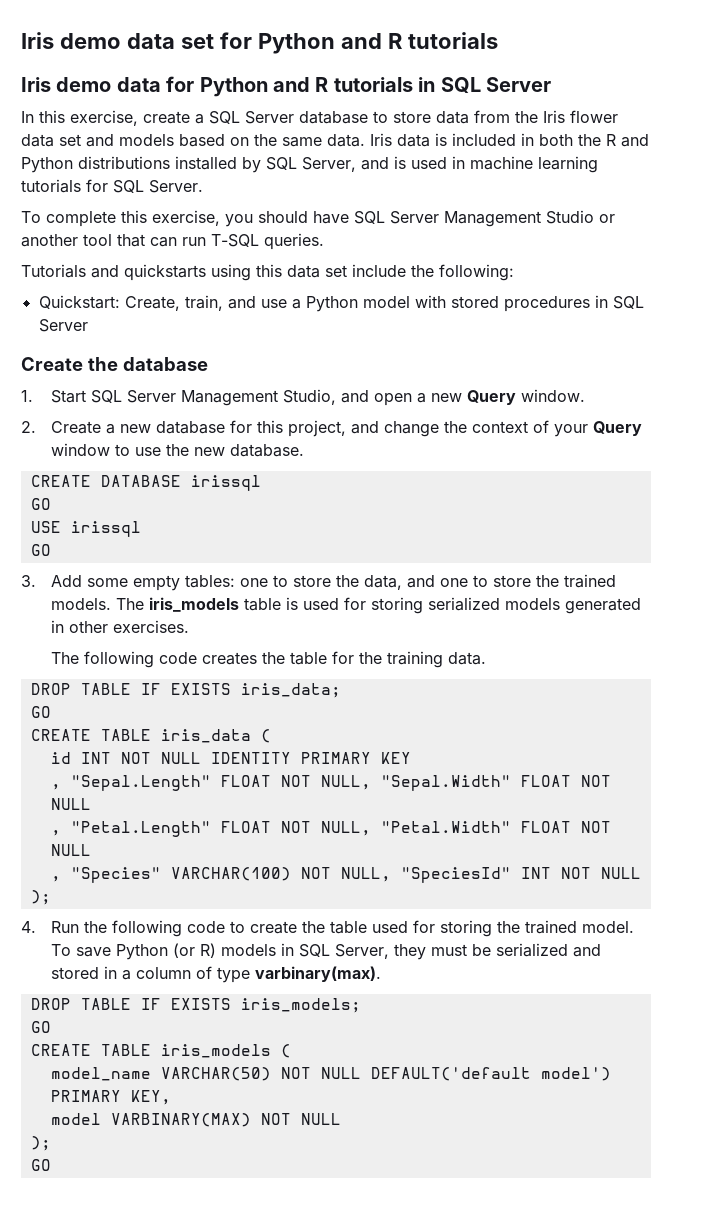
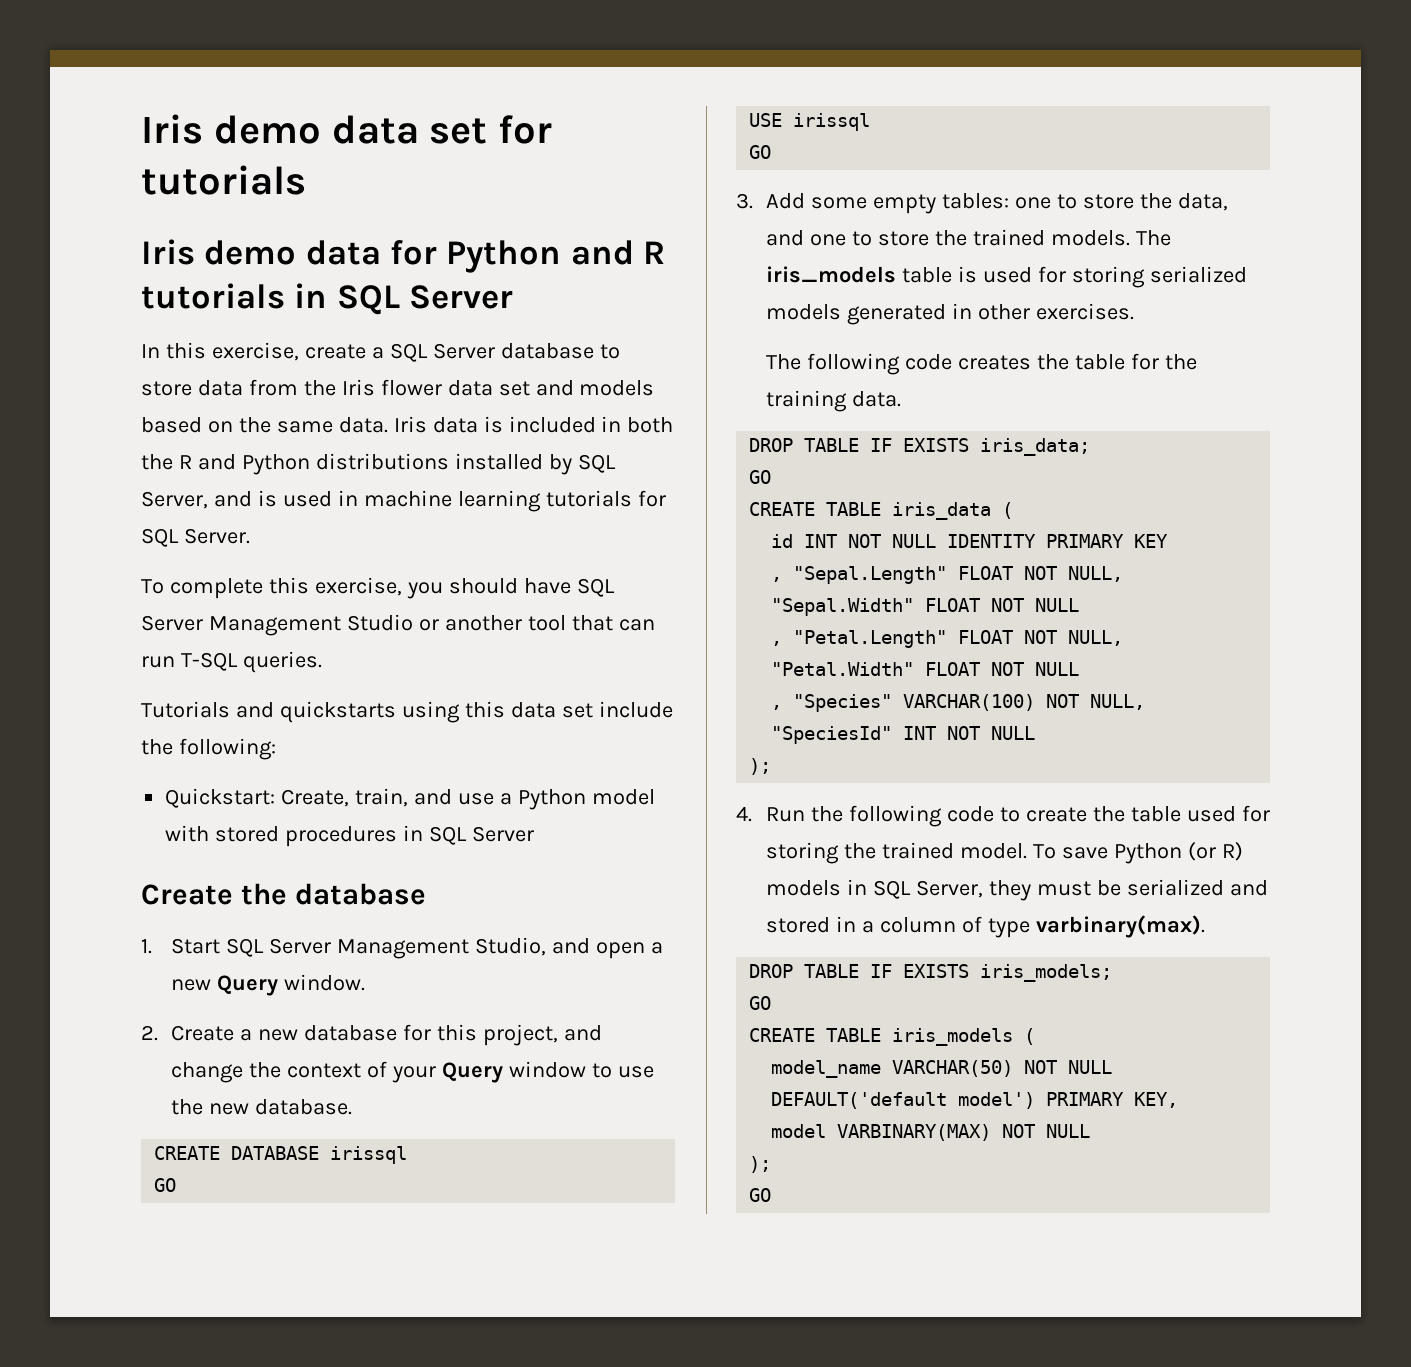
- Iris demo data set for Python and R tutorials
+ Iris demo data set for tutorials

